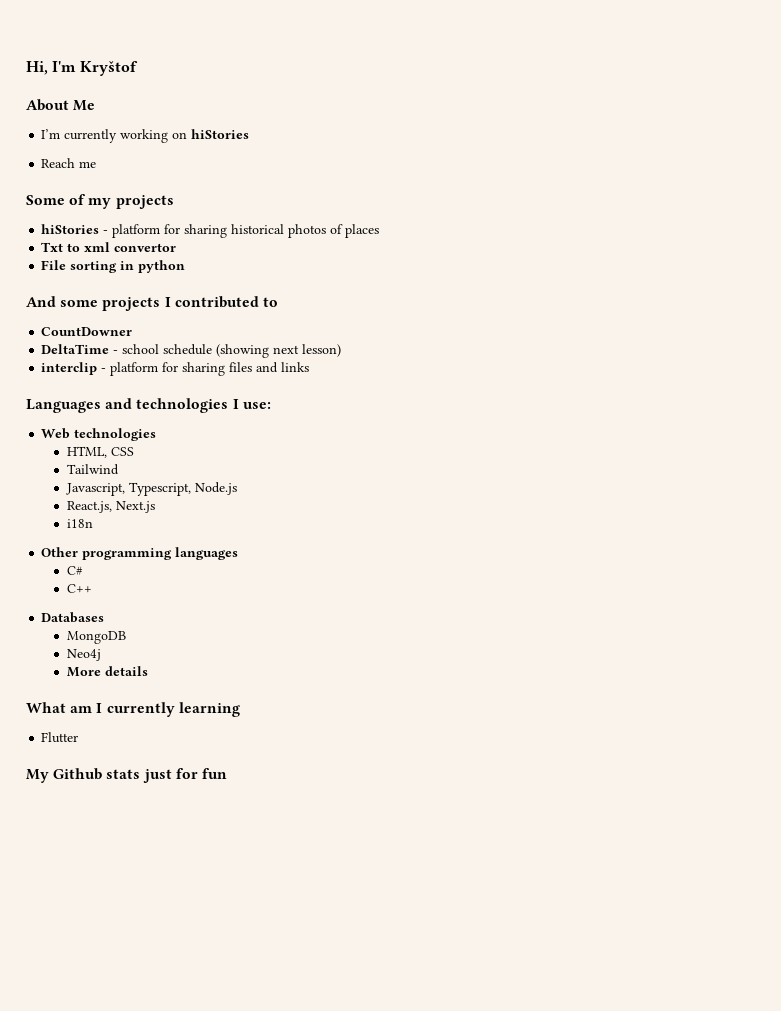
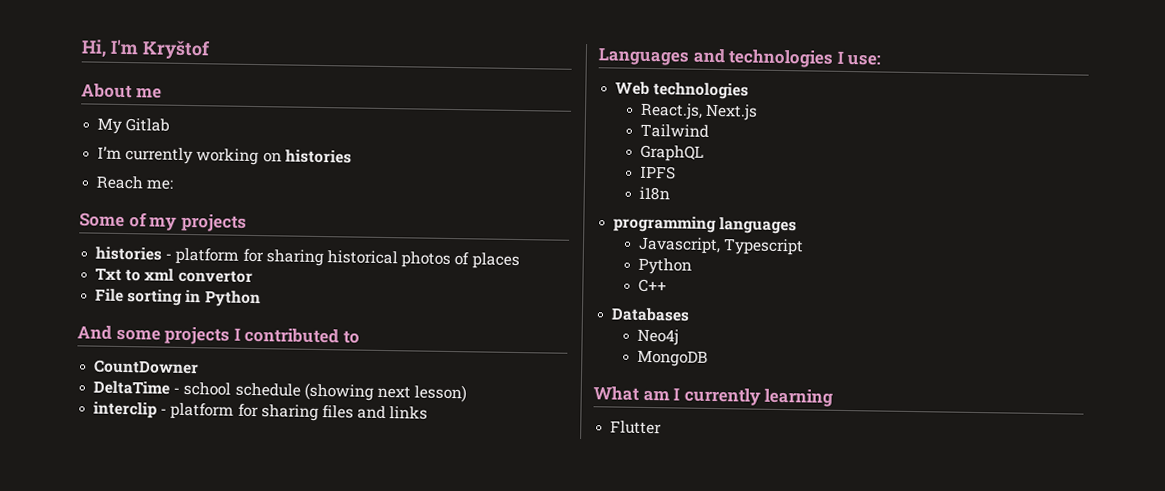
- About Me
+ About me
+ My Gitlab
- I’m currently working on hiStories
+ I’m currently working on histories
- Reach me
+ Reach me:
- hiStories - platform for sharing historical photos of places
+ histories - platform for sharing historical photos of places
- File sorting in python
+ File sorting in Python
- HTML, CSS
+ React.js, Next.js
- Javascript, Typescript, Node.js
- React.js, Next.js
+ GraphQL
+ IPFS
- Other programming languages
+ programming languages
- C#
+ Javascript, Typescript
+ Python
- MongoDB
- More details
+ MongoDB
- My Github stats just for fun

